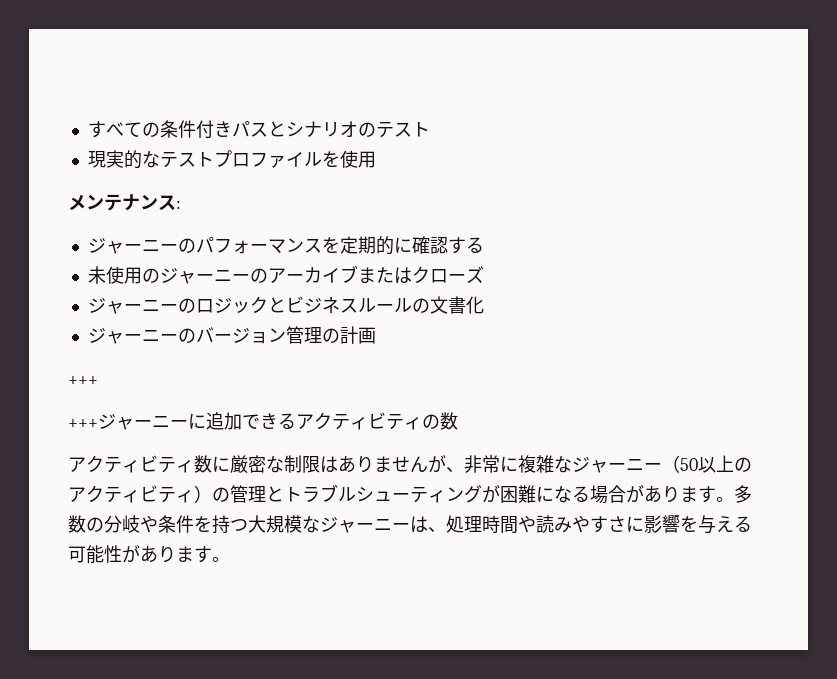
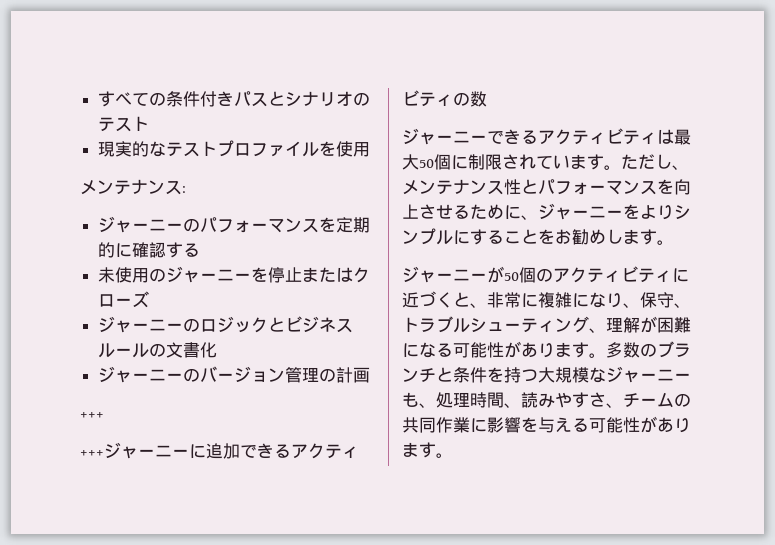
- 未使用のジャーニーのアーカイブまたはクローズ
+ 未使用のジャーニーを停止またはクローズ
- アクティビティ数に厳密な制限はありませんが、非常に複雑なジャーニー（50以上のアクティビティ）の管理とトラブルシューティングが困難になる場合があります。
+ ジャーニーできるアクティビティは最大50個に制限されています。ただし、メンテナンス性とパフォーマンスを向上させるために、ジャーニーをよりシンプルにすることをお勧めします。
+ ジャーニーが50個のアクティビティに近づくと、非常に複雑になり、保守、トラブルシューティング、理解が困難になる可能性があります。
- 多数の分岐や条件を持つ大規模なジャーニーは、処理時間や読みやすさに影響を与える可能性があります。
+ 多数のブランチと条件を持つ大規模なジャーニーも、処理時間、読みやすさ、チームの共同作業に影響を与える可能性があります。

